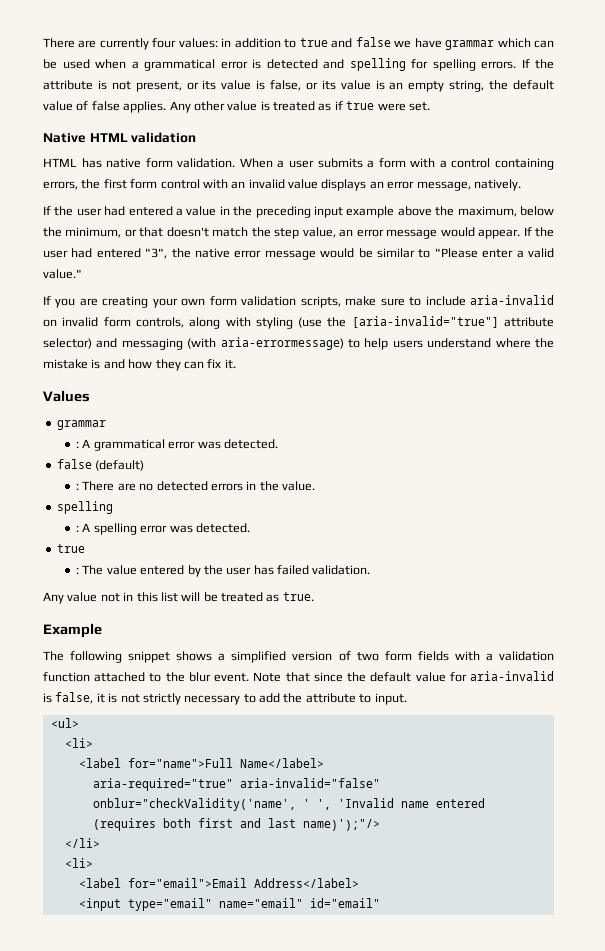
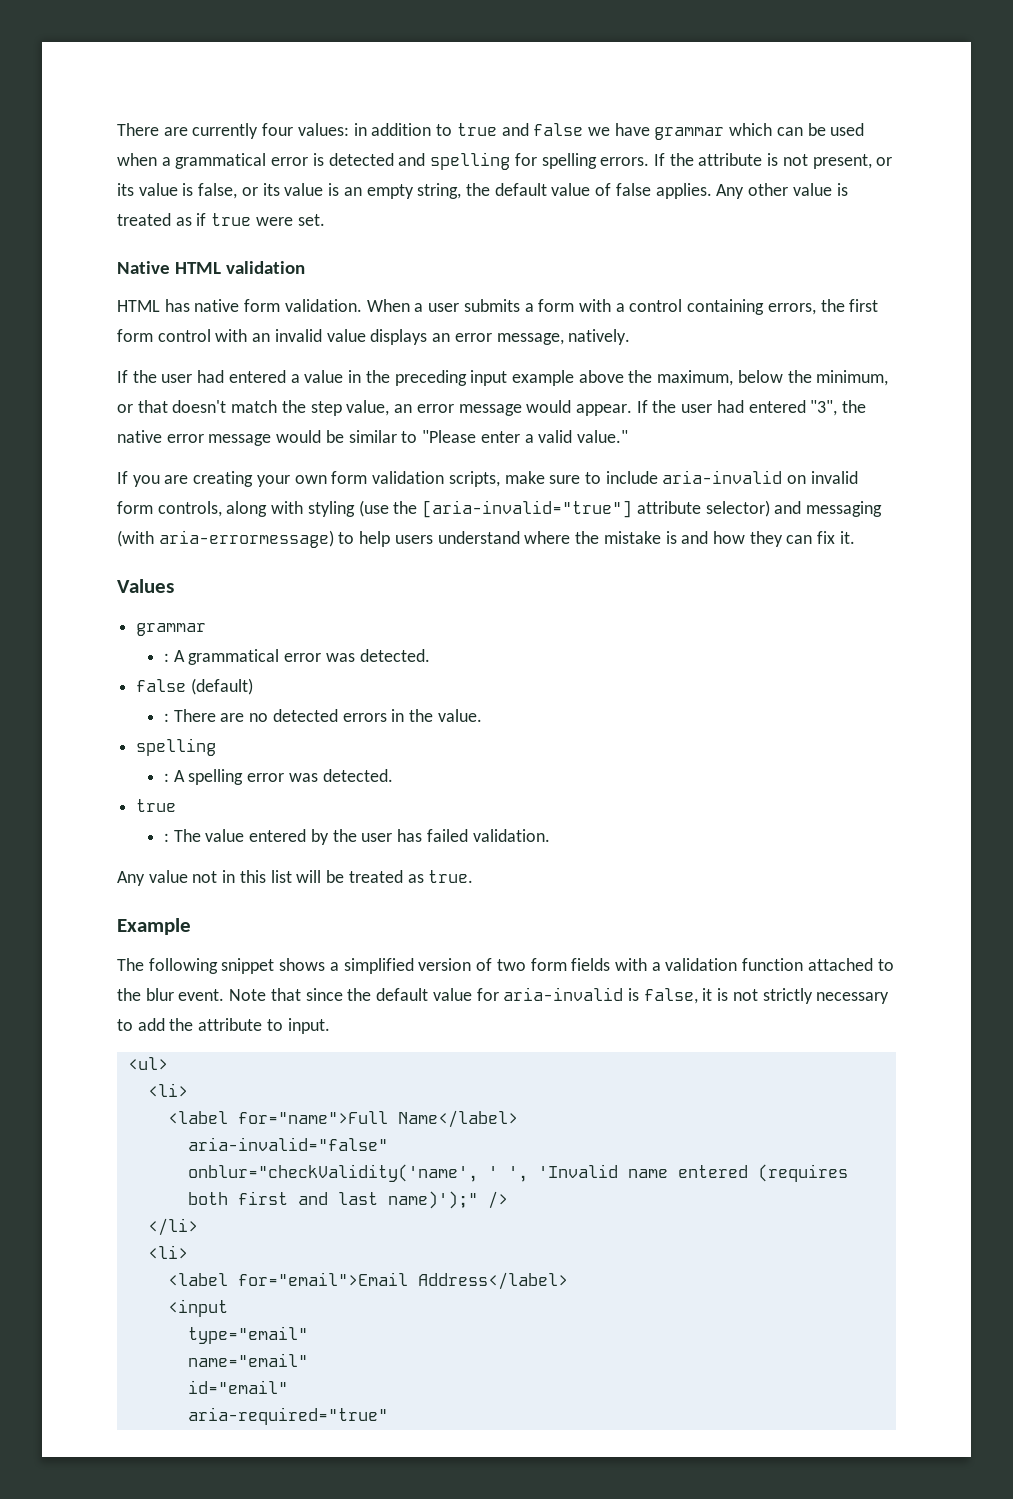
- aria-required="true" aria-invalid="false"
+ aria-invalid="false"
- onblur="checkValidity('name', ' ', 'Invalid name entered (requires both first and last name)');"/>
+ onblur="checkValidity('name', ' ', 'Invalid name entered (requires both first and last name)');" />
- <input type="email" name="email" id="email"
+ <input
+ type="email"
+ name="email"
+ id="email"
+ aria-required="true"

